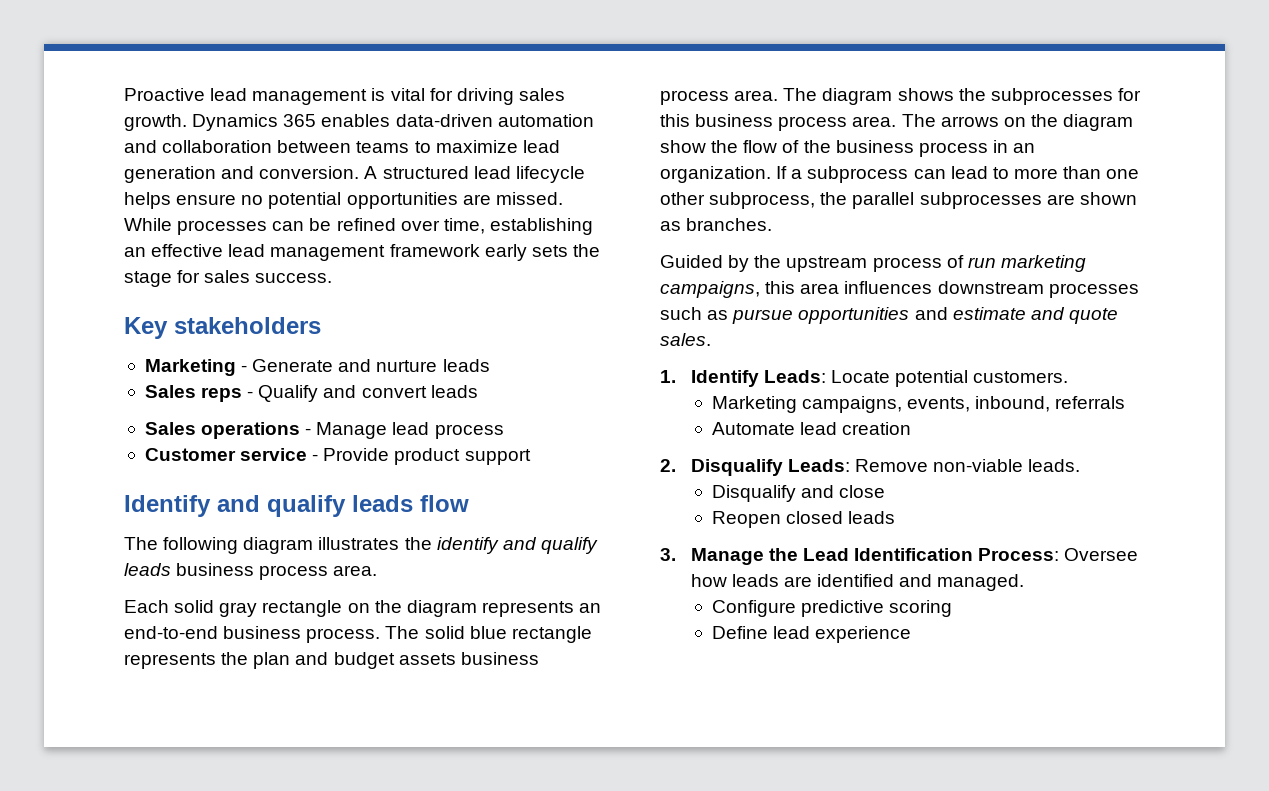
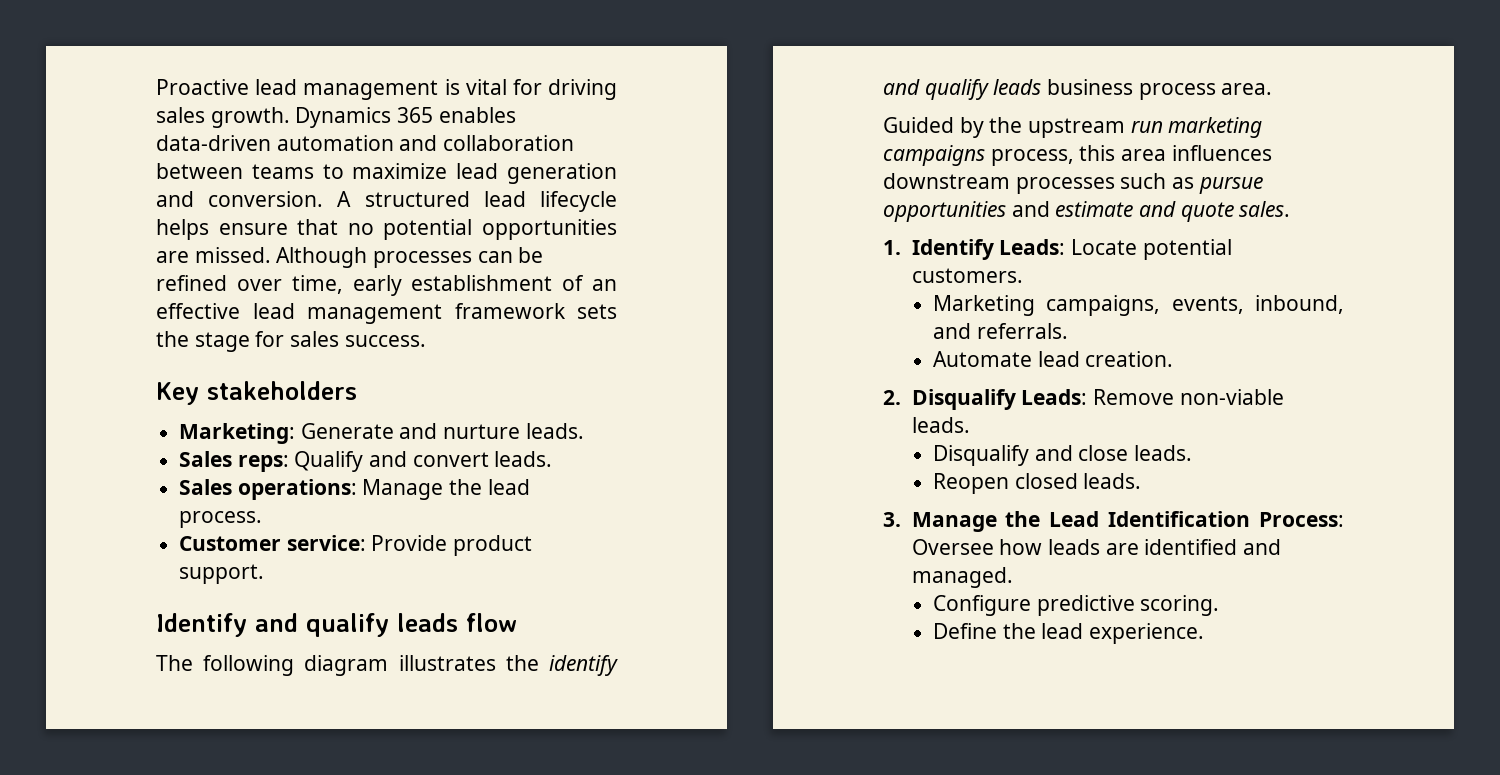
- A structured lead lifecycle helps ensure no potential opportunities are missed.
+ A structured lead lifecycle helps ensure that no potential opportunities are missed.
- While processes can be refined over time, establishing an effective lead management framework early sets the stage for sales success.
+ Although processes can be refined over time, early establishment of an effective lead management framework sets the stage for sales success.
- Marketing - Generate and nurture leads
- Sales reps - Qualify and convert leads
- Sales operations - Manage lead process
+ Marketing: Generate and nurture leads.
+ Sales reps: Qualify and convert leads.
+ Sales operations: Manage the lead process.
- Customer service - Provide product support
+ Customer service: Provide product support.
- Each solid gray rectangle on the diagram represents an end-to-end business process. The solid blue rectangle represents the plan and budget assets business process area. The diagram shows the subprocesses for this business process area. The arrows on the diagram show the flow of the business process in an organization. If a subprocess can lead to more than one other subprocess, the parallel subprocesses are shown as branches.
- Guided by the upstream process of run marketing campaigns, this area influences downstream processes such as pursue opportunities and estimate and quote sales.
+ Guided by the upstream run marketing campaigns process, this area influences downstream processes such as pursue opportunities and estimate and quote sales.
- Marketing campaigns, events, inbound, referrals
+ Marketing campaigns, events, inbound, and referrals.
- Automate lead creation
+ Automate lead creation.
- Disqualify and close
+ Disqualify and close leads.
- Reopen closed leads
+ Reopen closed leads.
- Configure predictive scoring
+ Configure predictive scoring.
- Define lead experience
+ Define the lead experience.

